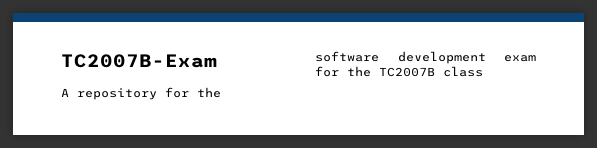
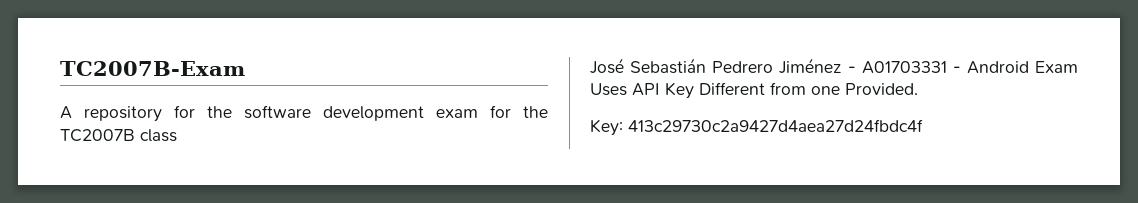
+ José Sebastián Pedrero Jiménez - A01703331 - Android Exam Uses API Key Different from one Provided.
+ Key: 413c29730c2a9427d4aea27d24fbdc4f

